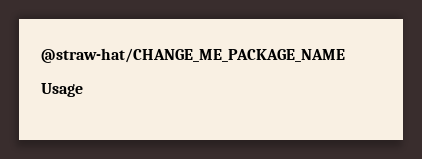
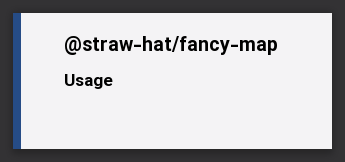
- @straw-hat/CHANGE_ME_PACKAGE_NAME
+ @straw-hat/fancy-map

